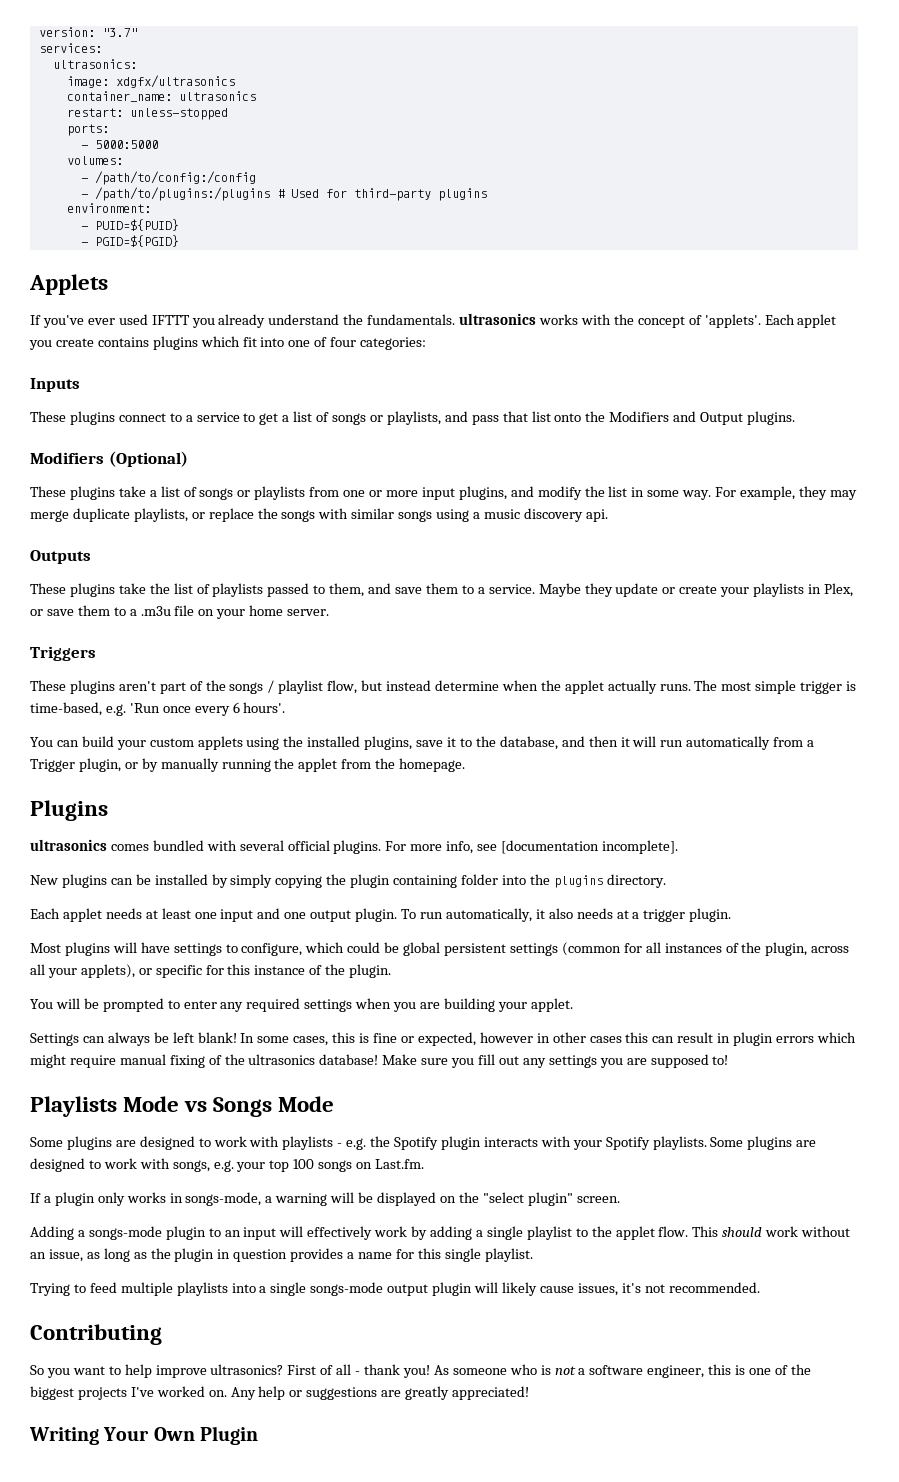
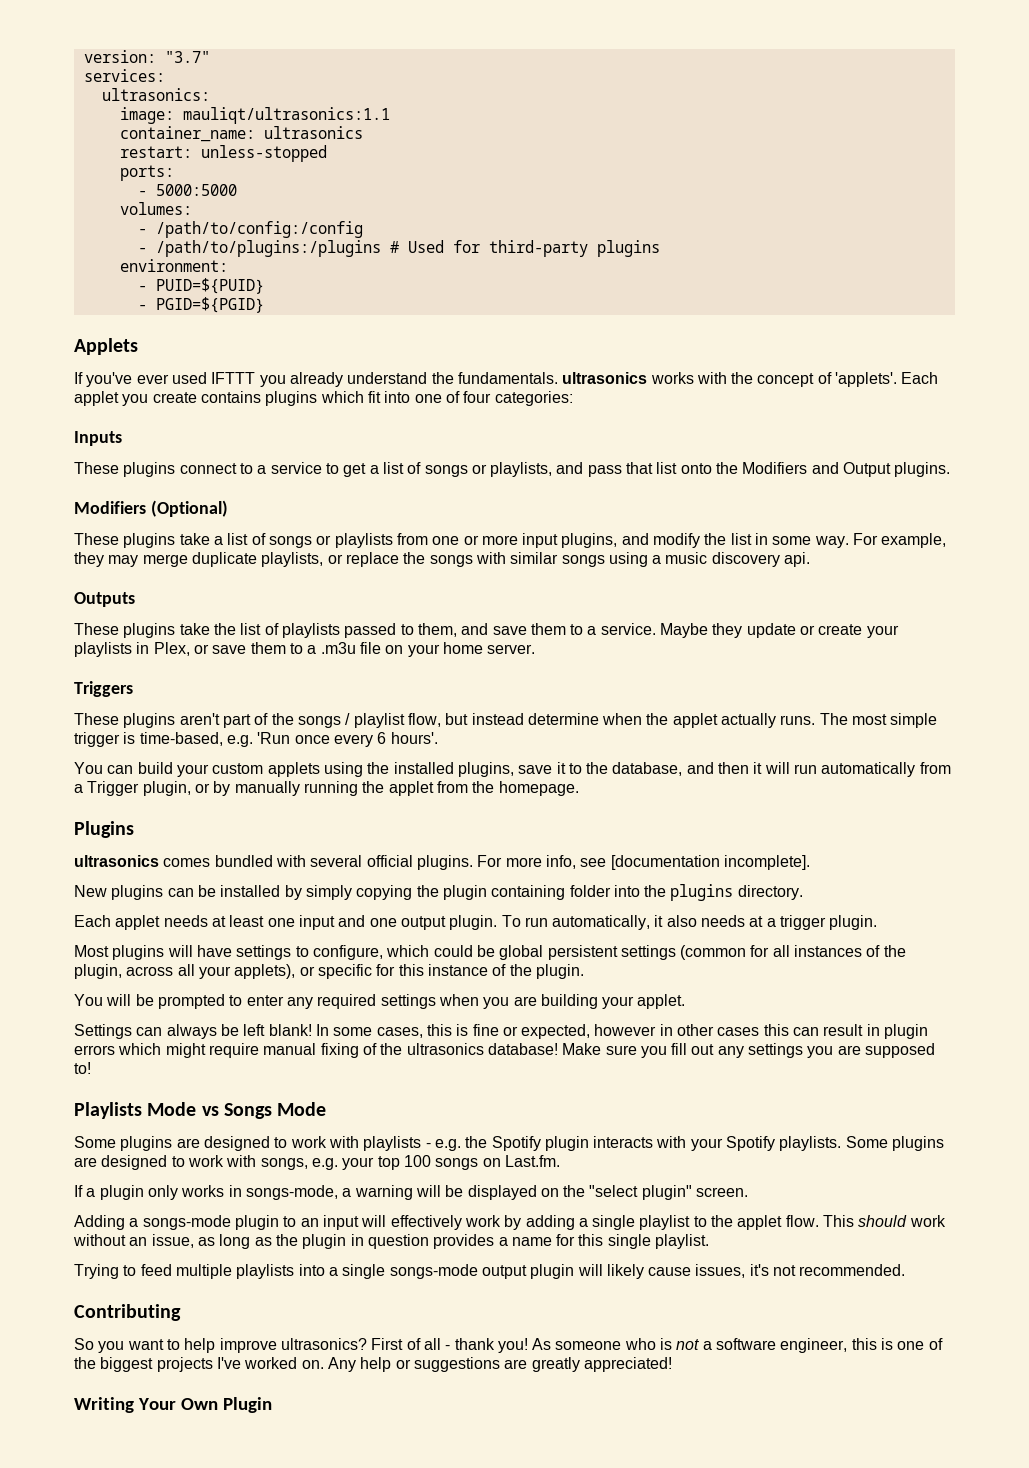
- image: xdgfx/ultrasonics
+ image: mauliqt/ultrasonics:1.1

